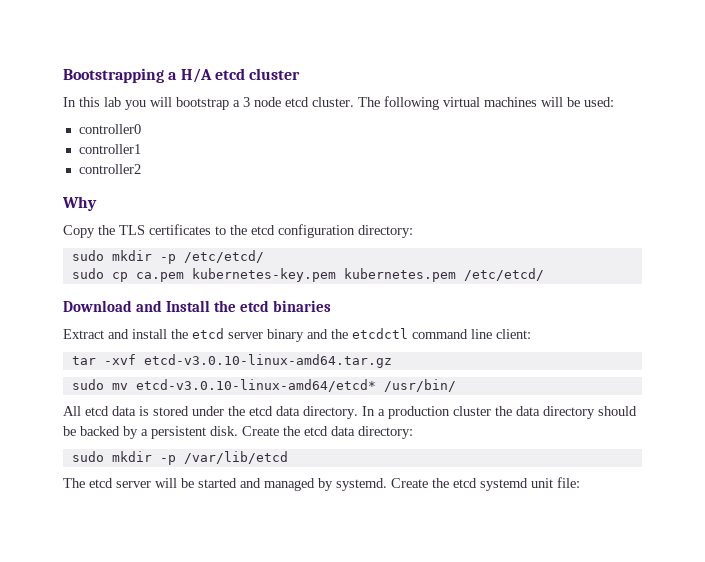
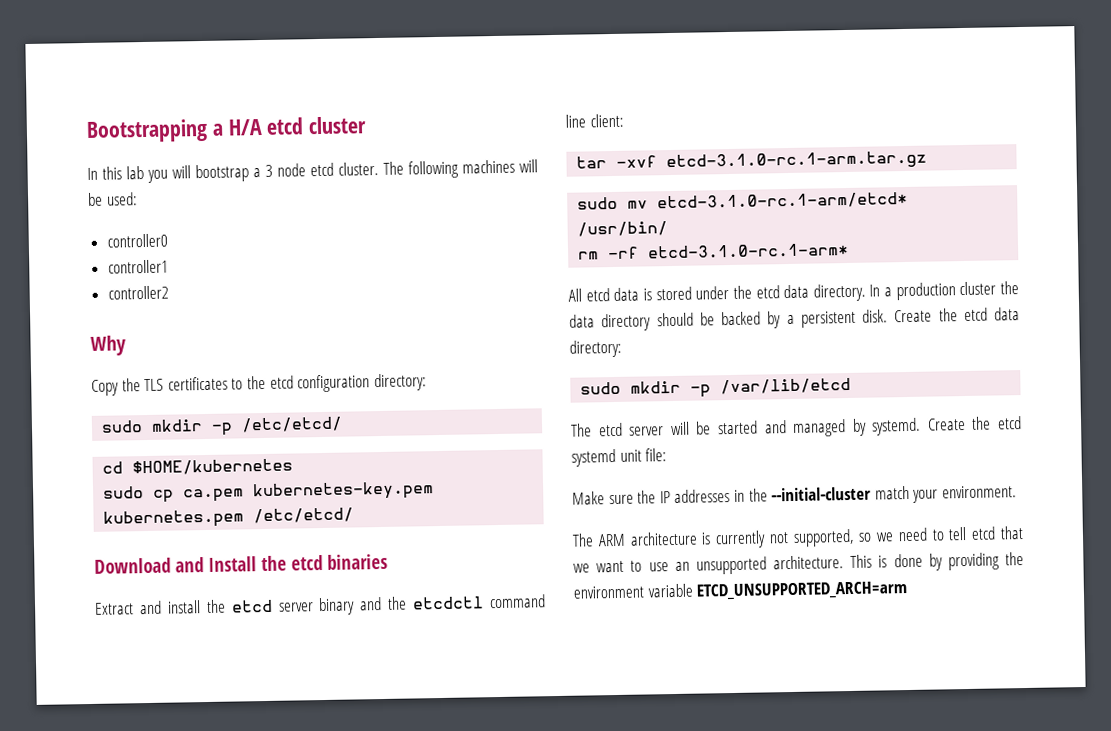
- The following virtual machines will be used:
+ The following machines will be used:
+ cd $HOME/kubernetes
- tar -xvf etcd-v3.0.10-linux-amd64.tar.gz
+ tar -xvf etcd-3.1.0-rc.1-arm.tar.gz
- sudo mv etcd-v3.0.10-linux-amd64/etcd* /usr/bin/
+ sudo mv etcd-3.1.0-rc.1-arm/etcd* /usr/bin/
+ rm -rf etcd-3.1.0-rc.1-arm*
+ Make sure the IP addresses in the --initial-cluster match your environment.
+ The ARM architecture is currently not supported, so we need to tell etcd that we want to use an unsupported architecture. This is done by providing the environment variable ETCD_UNSUPPORTED_ARCH=arm

